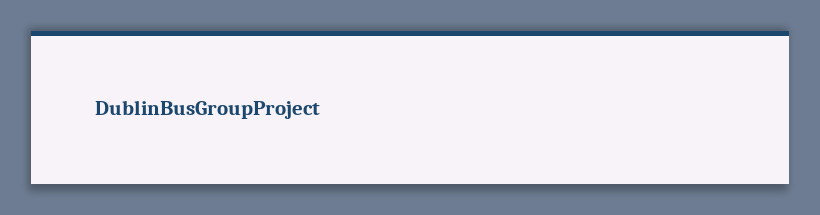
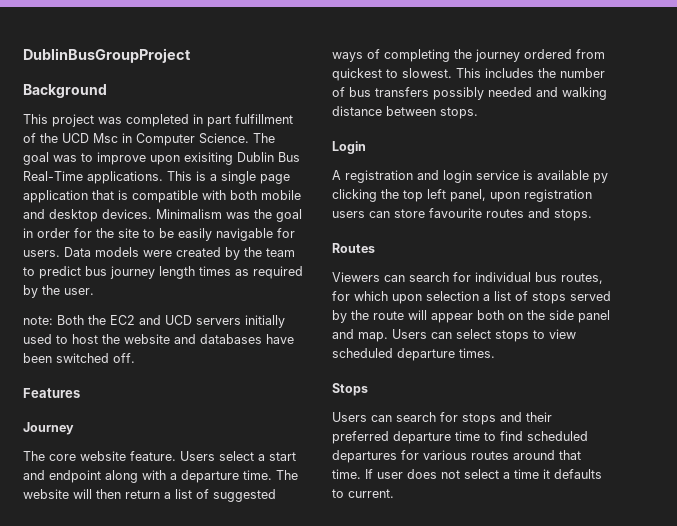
+ Background
+ This project was completed in part fulfillment of the UCD Msc in Computer Science. The goal was to improve upon exisiting Dublin Bus Real-Time applications. This is a single page application that is compatible with both mobile and desktop devices. Minimalism was the goal in order for the site to be easily navigable for users. Data models were created by the team to predict bus journey length times as required by the user.
+ note: Both the EC2 and UCD servers initially used to host the website and databases have been switched off.
+ Features
+ Journey
+ The core website feature. Users select a start and endpoint along with a departure time. The website will then return a list of suggested ways of completing the journey ordered from quickest to slowest. This includes the number of bus transfers possibly needed and walking distance between stops.
+ Login
+ A registration and login service is available py clicking the top left panel, upon registration users can store favourite routes and stops.
+ Routes
+ Viewers can search for individual bus routes, for which upon selection a list of stops served by the route will appear both on the side panel and map. Users can select stops to view scheduled departure times.
+ Stops
+ Users can search for stops and their preferred departure time to find scheduled departures for various routes around that time. If user does not select a time it defaults to current.

